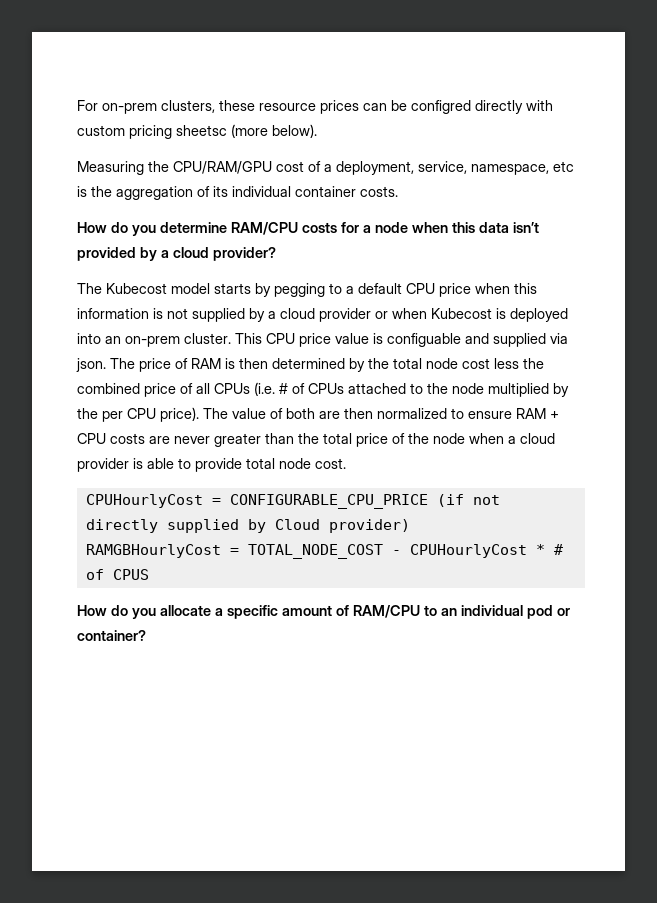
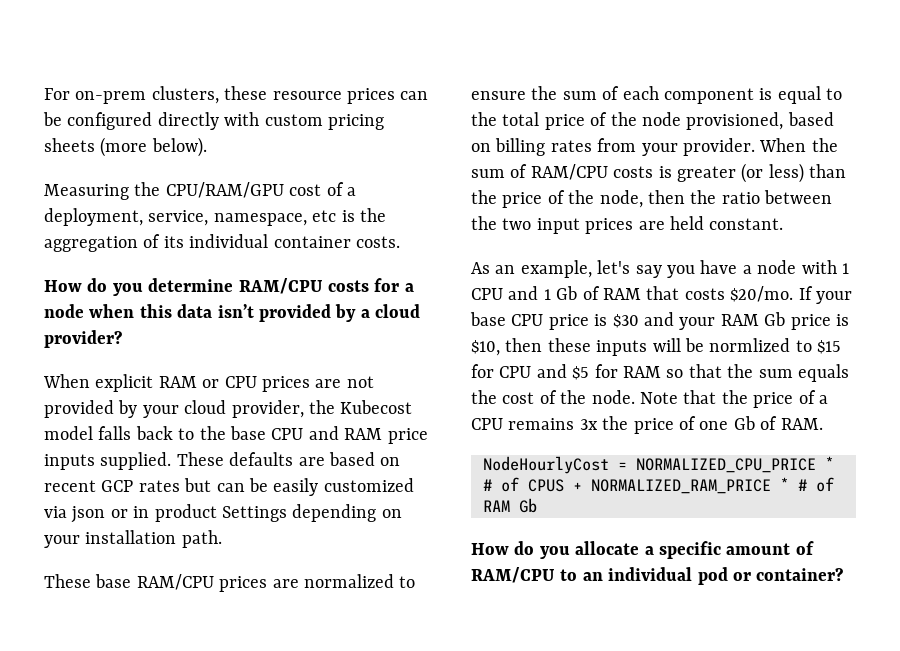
- For on-prem clusters, these resource prices can be configred directly with custom pricing sheetsc (more below).
+ For on-prem clusters, these resource prices can be configured directly with custom pricing sheets (more below).
- The Kubecost model starts by pegging to a default CPU price when this information is not supplied by a cloud provider or when Kubecost is deployed into an on-prem cluster. This CPU price value is configuable and supplied via json. The price of RAM is then determined by the total node cost less the combined price of all CPUs (i.e. # of CPUs attached to the node multiplied by the per CPU price). The value of both are then normalized to ensure RAM + CPU costs are never greater than the total price of the node when a cloud provider is able to provide total node cost.
- CPUHourlyCost = CONFIGURABLE_CPU_PRICE (if not directly supplied by Cloud provider)
- RAMGBHourlyCost = TOTAL_NODE_COST - CPUHourlyCost * # of CPUS
+ When explicit RAM or CPU prices are not provided by your cloud provider, the Kubecost model falls back to the base CPU and RAM price inputs supplied. These defaults are based on recent GCP rates but can be easily customized via json or in product Settings depending on your installation path.
+ These base RAM/CPU prices are normalized to ensure the sum of each component is equal to the total price of the node provisioned, based on billing rates from your provider. When the sum of RAM/CPU costs is greater (or less) than the price of the node, then the ratio between the two input prices are held constant.
+ As an example, let's say you have a node with 1 CPU and 1 Gb of RAM that costs $20/mo. If your base CPU price is $30 and your RAM Gb price is $10, then these inputs will be normlized to $15 for CPU and $5 for RAM so that the sum equals the cost of the node. Note that the price of a CPU remains 3x the price of one Gb of RAM.
+ NodeHourlyCost = NORMALIZED_CPU_PRICE * # of CPUS + NORMALIZED_RAM_PRICE * # of RAM Gb

